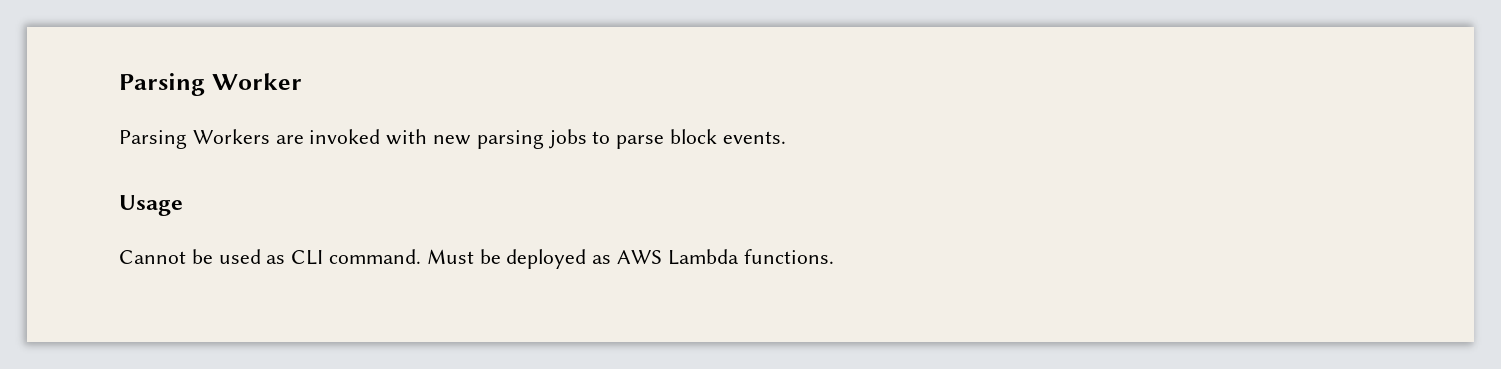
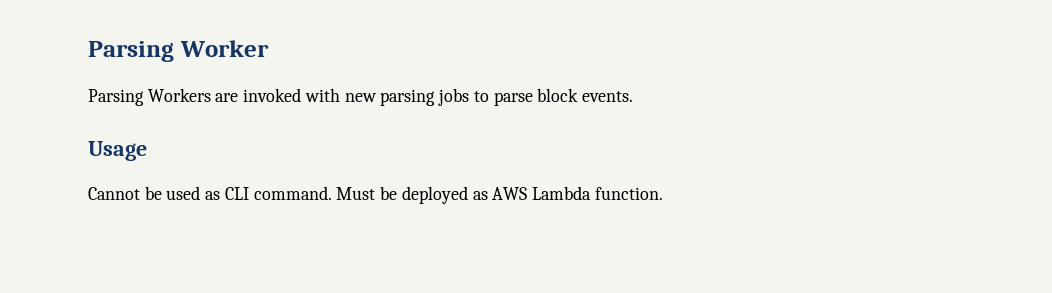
- Must be deployed as AWS Lambda functions.
+ Must be deployed as AWS Lambda function.

